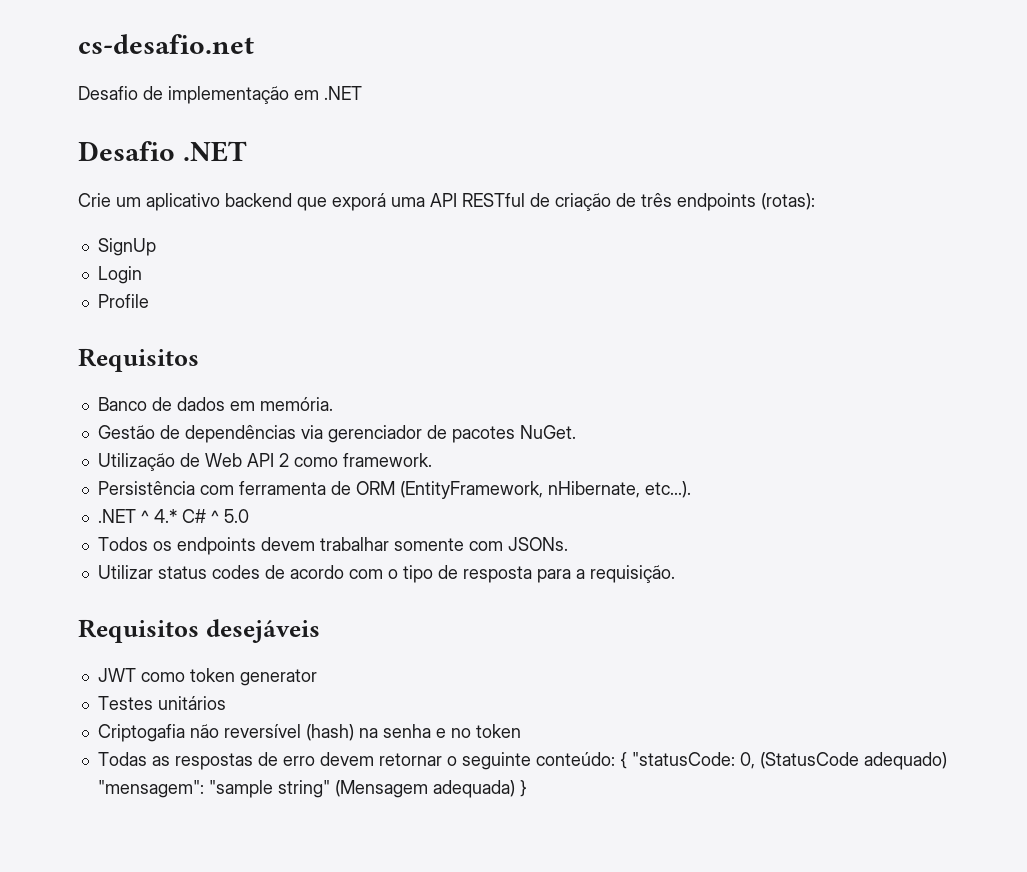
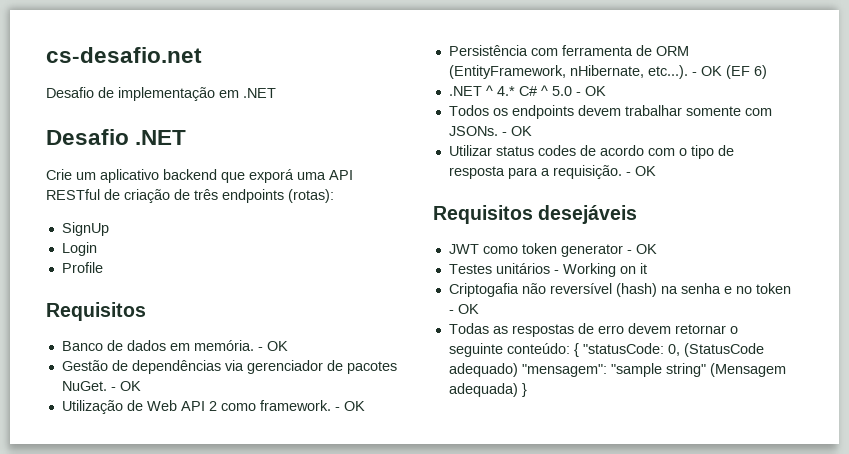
- Banco de dados em memória.
+ Banco de dados em memória. - OK
- Gestão de dependências via gerenciador de pacotes NuGet.
+ Gestão de dependências via gerenciador de pacotes NuGet. - OK
- Utilização de Web API 2 como framework.
+ Utilização de Web API 2 como framework. - OK
- Persistência com ferramenta de ORM (EntityFramework, nHibernate, etc...).
+ Persistência com ferramenta de ORM (EntityFramework, nHibernate, etc...). - OK (EF 6)
- .NET ^ 4.* C# ^ 5.0
+ .NET ^ 4.* C# ^ 5.0 - OK
- Todos os endpoints devem trabalhar somente com JSONs.
+ Todos os endpoints devem trabalhar somente com JSONs. - OK
- Utilizar status codes de acordo com o tipo de resposta para a requisição.
+ Utilizar status codes de acordo com o tipo de resposta para a requisição. - OK
- JWT como token generator
+ JWT como token generator - OK
- Testes unitários
+ Testes unitários - Working on it
- Criptogafia não reversível (hash) na senha e no token
+ Criptogafia não reversível (hash) na senha e no token - OK

